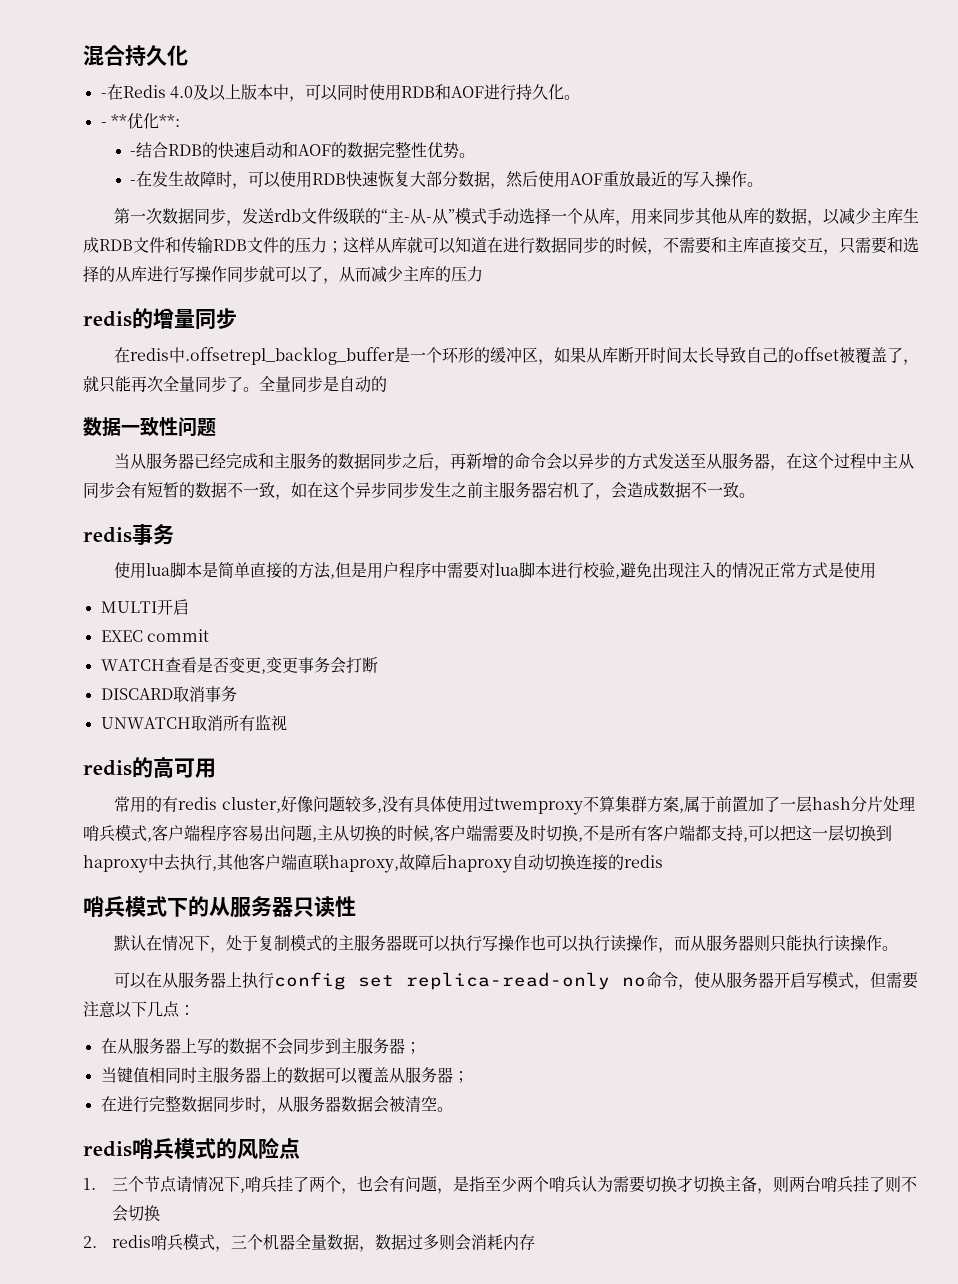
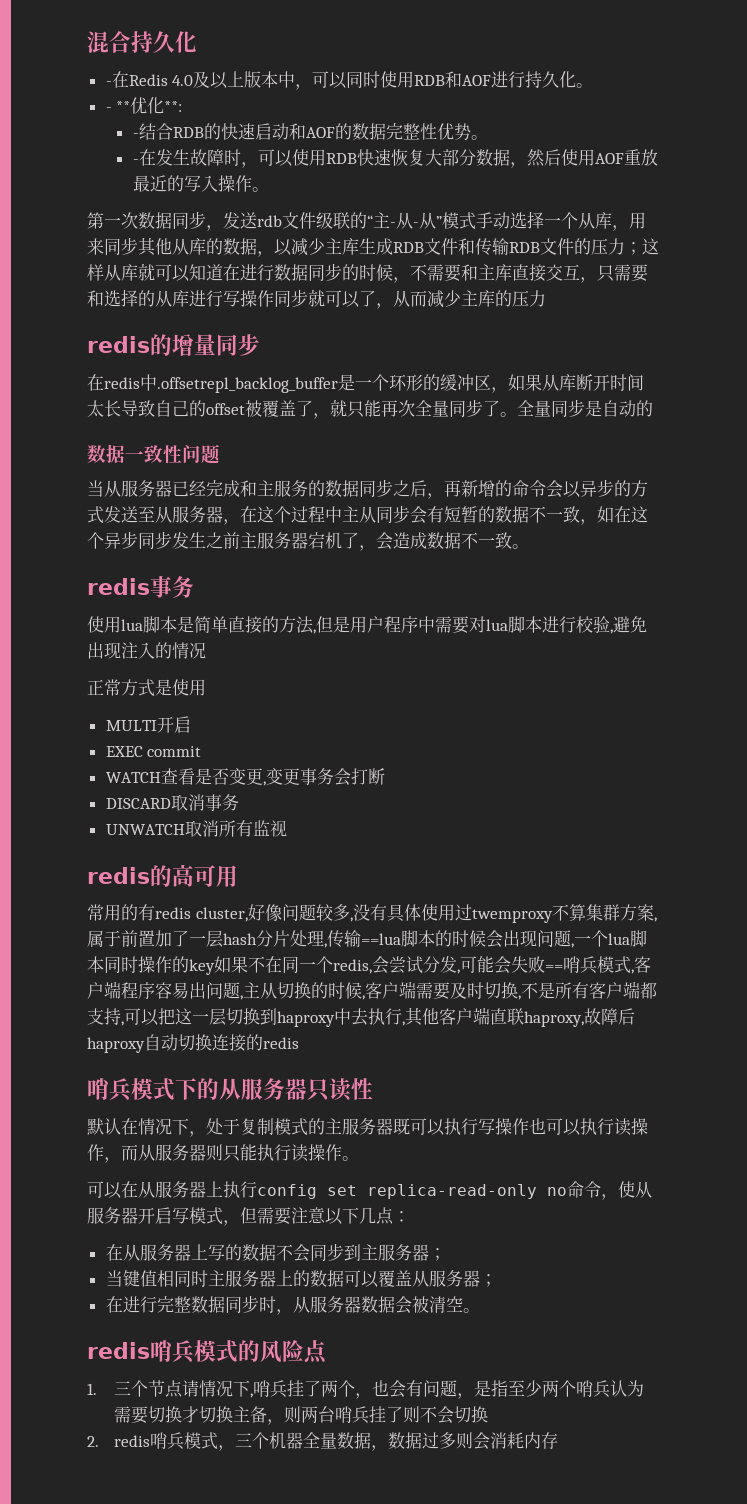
- 使用lua脚本是简单直接的方法,但是用户程序中需要对lua脚本进行校验,避免出现注入的情况正常方式是使用
+ 使用lua脚本是简单直接的方法,但是用户程序中需要对lua脚本进行校验,避免出现注入的情况
+ 正常方式是使用
- 常用的有redis cluster,好像问题较多,没有具体使用过twemproxy不算集群方案,属于前置加了一层hash分片处理哨兵模式,客户端程序容易出问题,主从切换的时候,客户端需要及时切换,不是所有客户端都支持,可以把这一层切换到haproxy中去执行,其他客户端直联haproxy,故障后haproxy自动切换连接的redis
+ 常用的有redis cluster,好像问题较多,没有具体使用过twemproxy不算集群方案,属于前置加了一层hash分片处理,传输==lua脚本的时候会出现问题,一个lua脚本同时操作的key如果不在同一个redis,会尝试分发,可能会失败==哨兵模式,客户端程序容易出问题,主从切换的时候,客户端需要及时切换,不是所有客户端都支持,可以把这一层切换到haproxy中去执行,其他客户端直联haproxy,故障后haproxy自动切换连接的redis

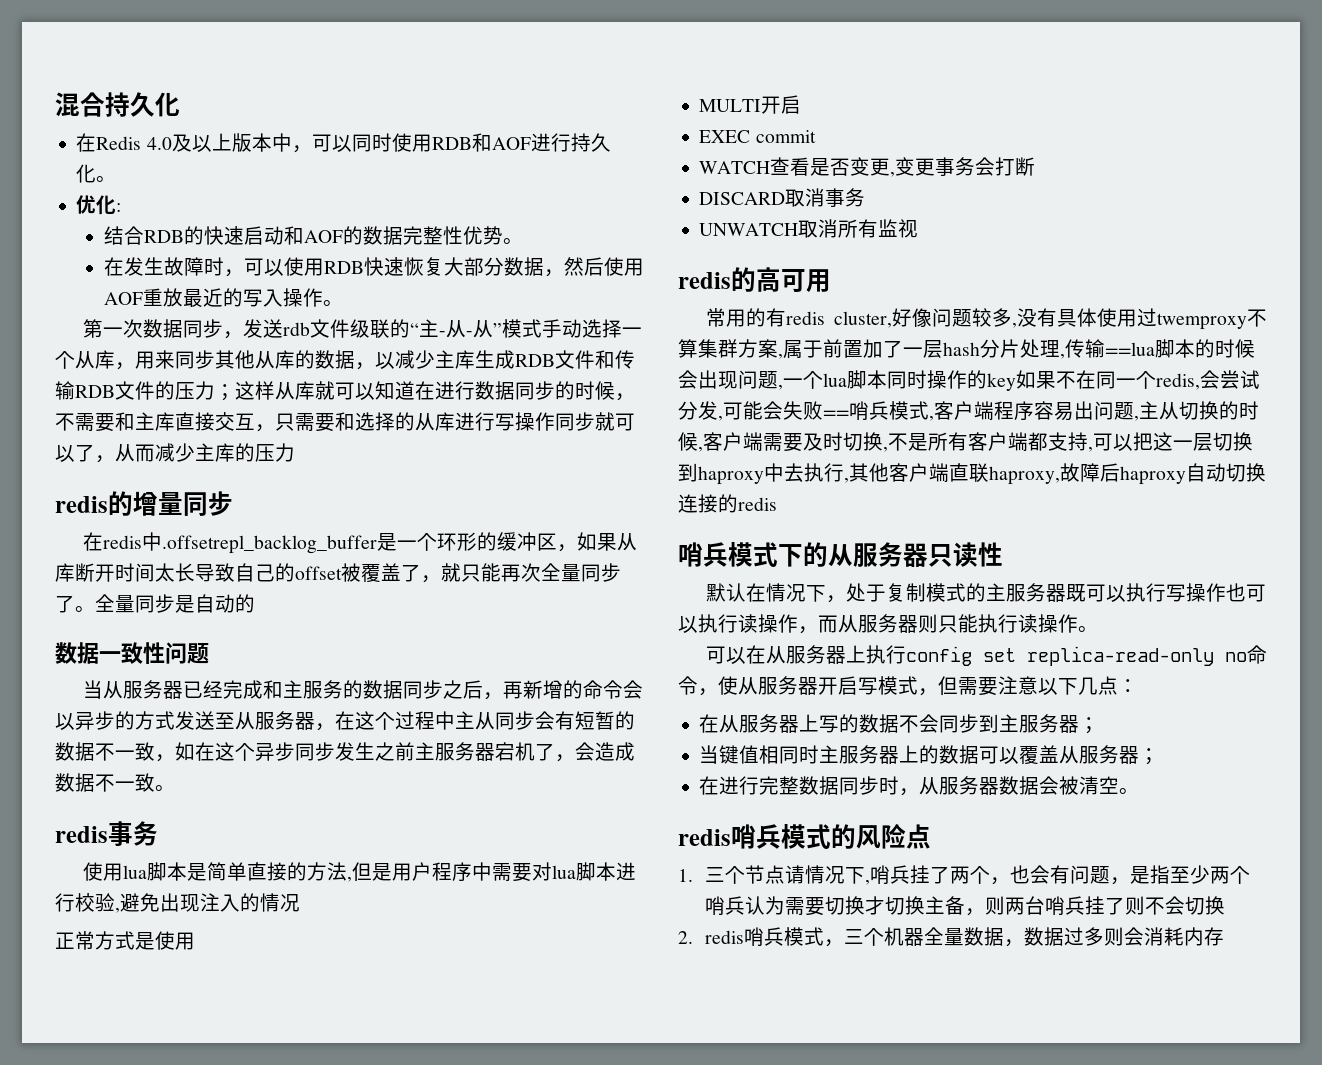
- -在Redis 4.0及以上版本中，可以同时使用RDB和AOF进行持久化。
+ 在Redis 4.0及以上版本中，可以同时使用RDB和AOF进行持久化。
- - **优化**:
- -结合RDB的快速启动和AOF的数据完整性优势。
+ 优化:
+ 结合RDB的快速启动和AOF的数据完整性优势。
- -在发生故障时，可以使用RDB快速恢复大部分数据，然后使用AOF重放最近的写入操作。
+ 在发生故障时，可以使用RDB快速恢复大部分数据，然后使用AOF重放最近的写入操作。

